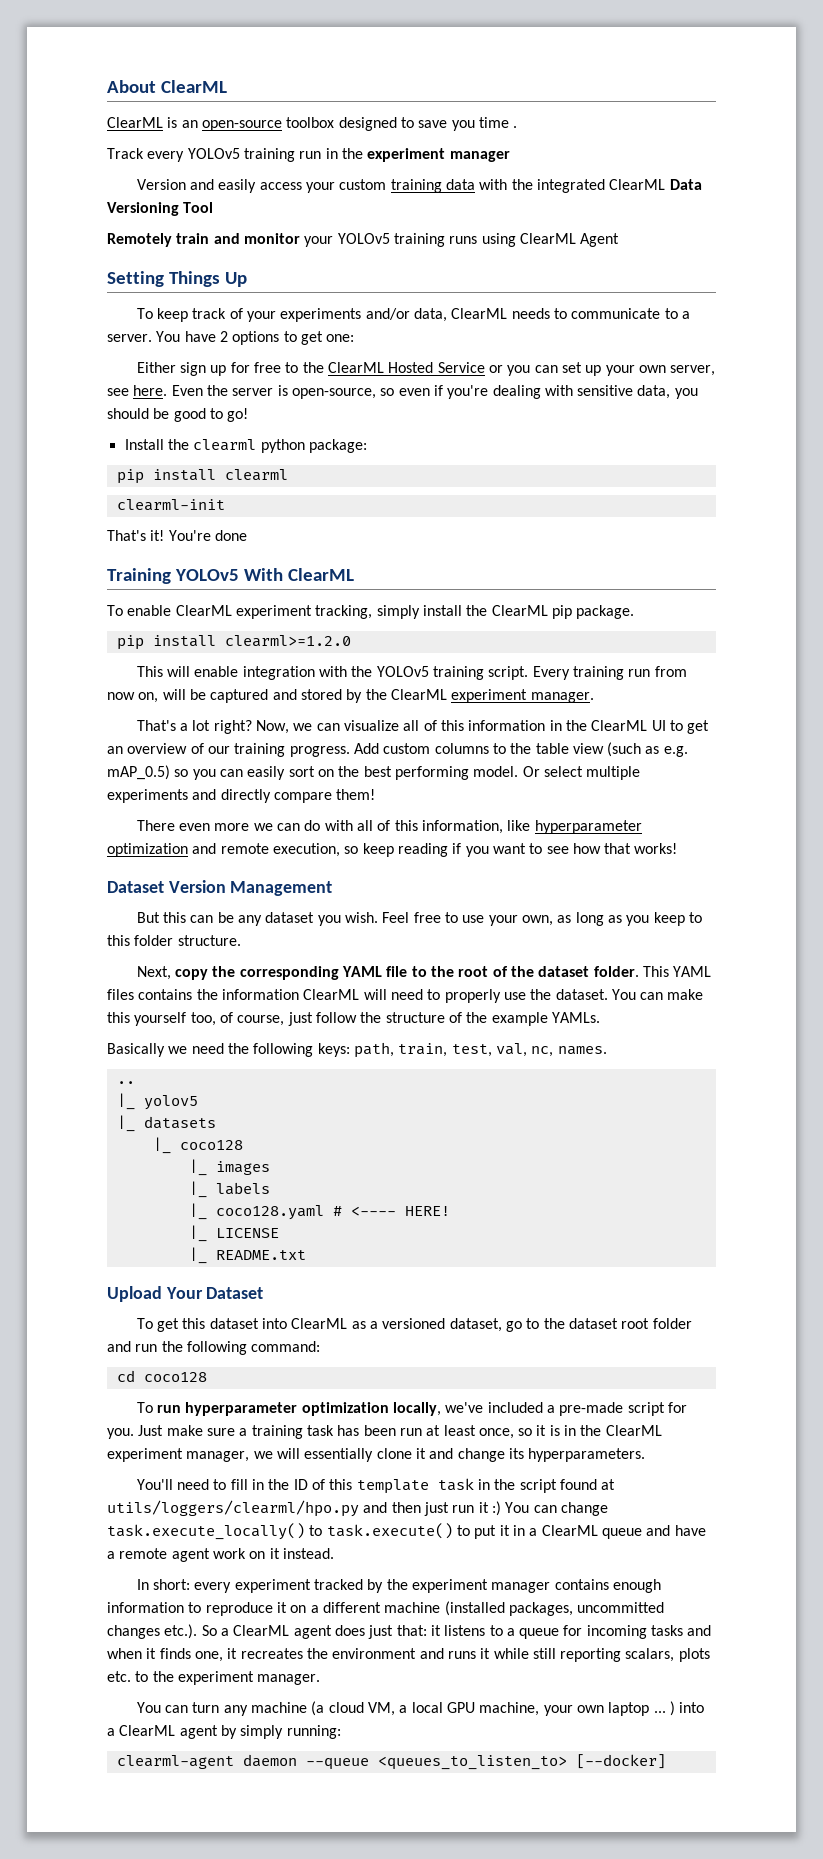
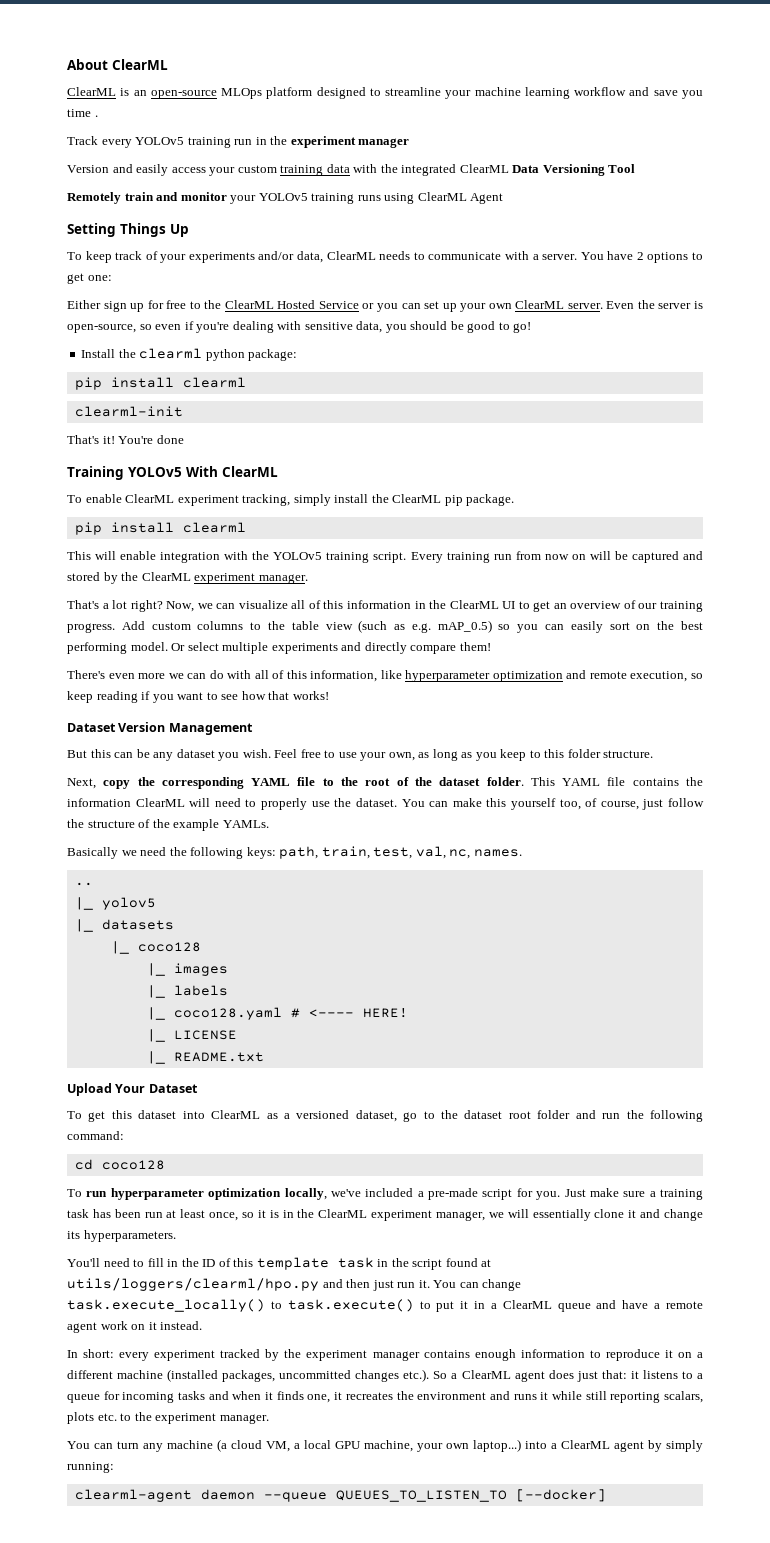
- ClearML is an open-source toolbox designed to save you time .
+ ClearML is an open-source MLOps platform designed to streamline your machine learning workflow and save you time .
- To keep track of your experiments and/or data, ClearML needs to communicate to a server.
+ To keep track of your experiments and/or data, ClearML needs to communicate with a server.
- Either sign up for free to the ClearML Hosted Service or you can set up your own server, see here.
+ Either sign up for free to the ClearML Hosted Service or you can set up your own ClearML server.
  To enable ClearML experiment tracking, simply install the ClearML pip package.
- pip install clearml>=1.2.0
+ pip install clearml
- Every training run from now on, will be captured and stored by the ClearML experiment manager.
+ Every training run from now on will be captured and stored by the ClearML experiment manager.
- There even more we can do with all of this information, like hyperparameter optimization and remote execution, so keep reading if you want to see how that works!
+ There's even more we can do with all of this information, like hyperparameter optimization and remote execution, so keep reading if you want to see how that works!
- This YAML files contains the information ClearML will need to properly use the dataset.
+ This YAML file contains the information ClearML will need to properly use the dataset.
- You'll need to fill in the ID of this template task in the script found at utils/loggers/clearml/hpo.py and then just run it :) You can change task.execute_locally() to task.execute() to put it in a ClearML queue and have a remote agent work on it instead.
+ You'll need to fill in the ID of this template task in the script found at utils/loggers/clearml/hpo.py and then just run it. You can change task.execute_locally() to task.execute() to put it in a ClearML queue and have a remote agent work on it instead.
- You can turn any machine (a cloud VM, a local GPU machine, your own laptop ... ) into a ClearML agent by simply running:
+ You can turn any machine (a cloud VM, a local GPU machine, your own laptop...) into a ClearML agent by simply running:
- clearml-agent daemon --queue <queues_to_listen_to> [--docker]
+ clearml-agent daemon --queue QUEUES_TO_LISTEN_TO [--docker]

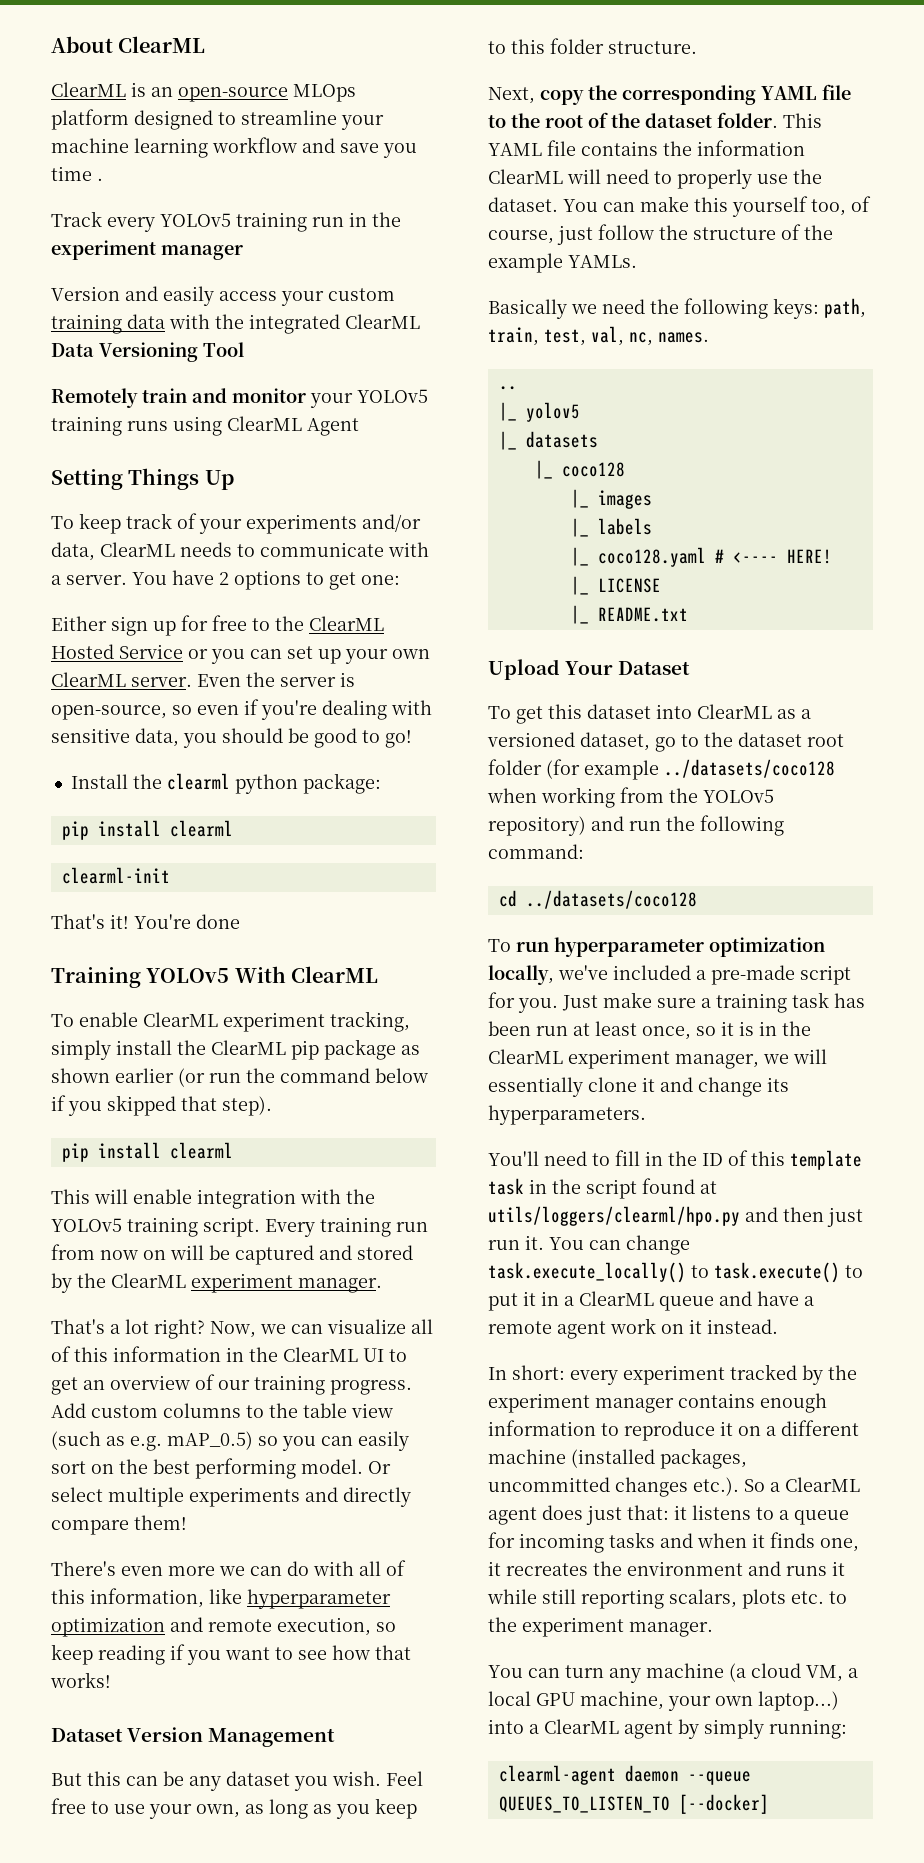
- To enable ClearML experiment tracking, simply install the ClearML pip package.
+ To enable ClearML experiment tracking, simply install the ClearML pip package as shown earlier (or run the command below if you skipped that step).
- To get this dataset into ClearML as a versioned dataset, go to the dataset root folder and run the following command:
+ To get this dataset into ClearML as a versioned dataset, go to the dataset root folder (for example ../datasets/coco128 when working from the YOLOv5 repository) and run the following command:
- cd coco128
+ cd ../datasets/coco128

